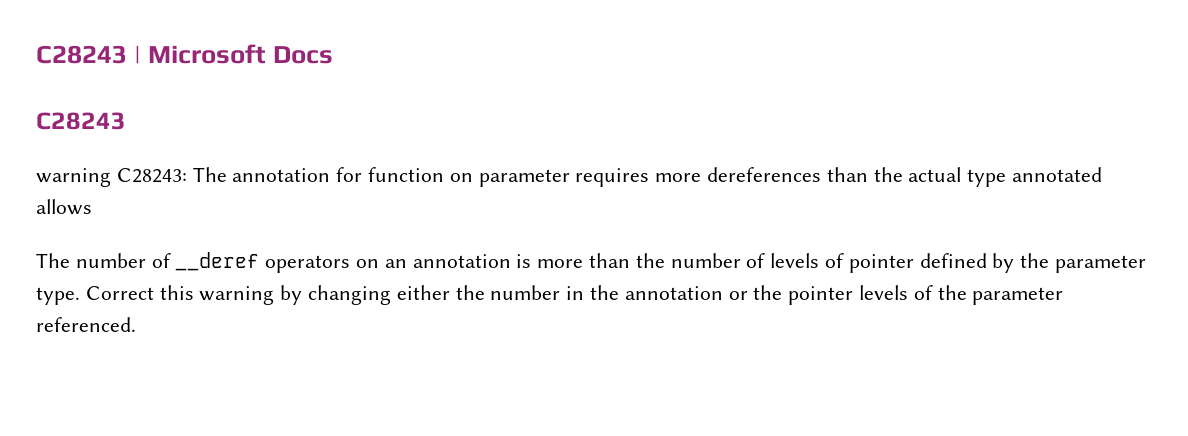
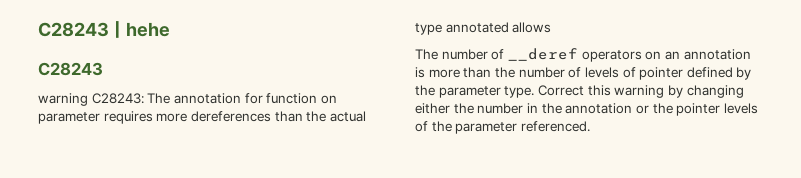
- C28243 | Microsoft Docs
+ C28243 | hehe

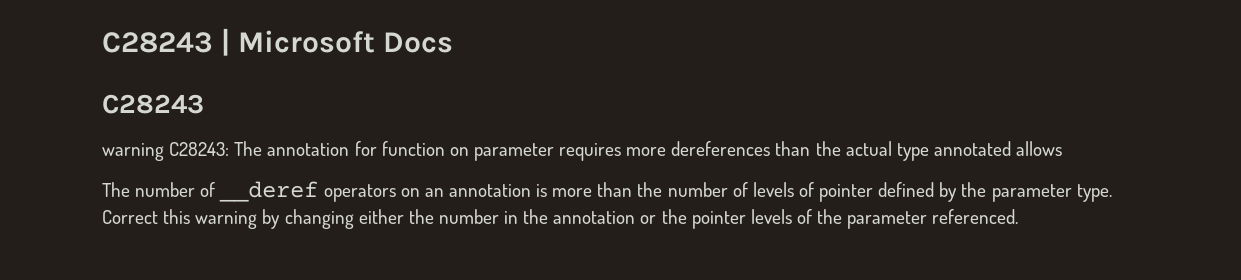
- C28243 | hehe
+ C28243 | Microsoft Docs

